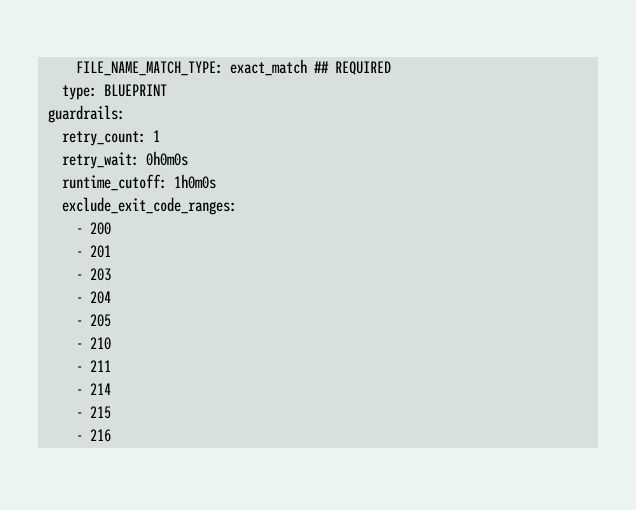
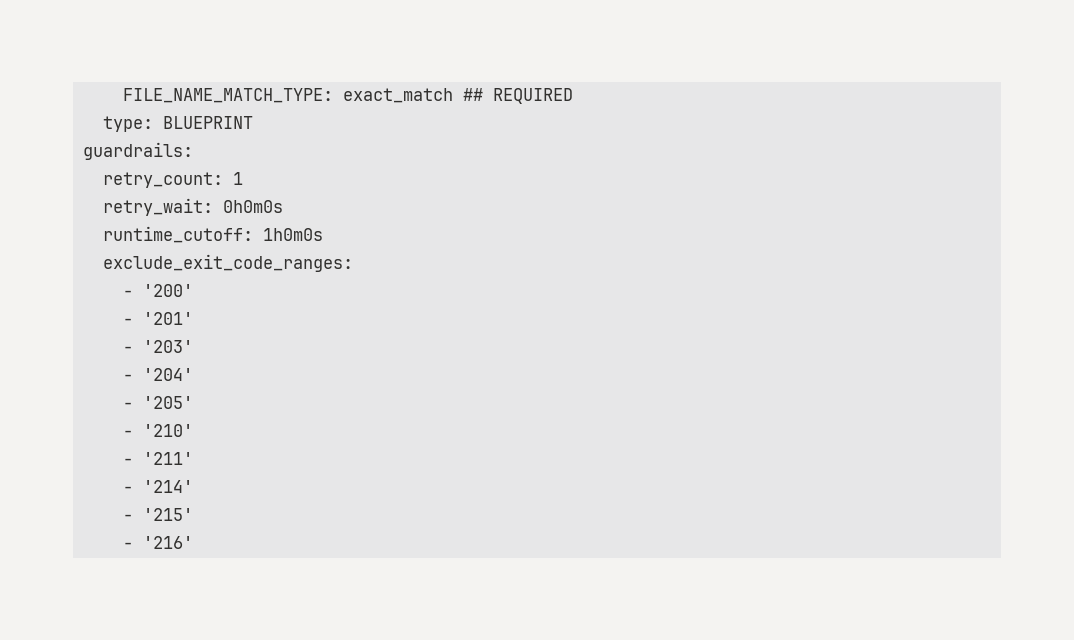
- - 200
- - 201
- - 203
- - 204
- - 205
- - 210
- - 211
- - 214
- - 215
- - 216
+ - '200'
+ - '201'
+ - '203'
+ - '204'
+ - '205'
+ - '210'
+ - '211'
+ - '214'
+ - '215'
+ - '216'

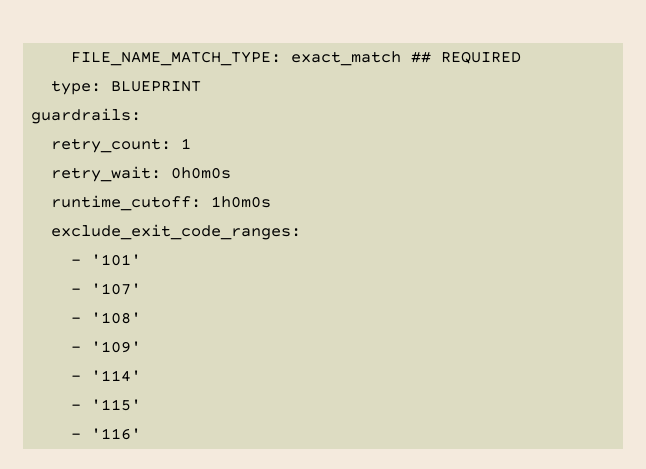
- - '200'
- - '201'
- - '203'
- - '204'
- - '205'
- - '210'
- - '211'
- - '214'
- - '215'
- - '216'
+ - '101'
+ - '107'
+ - '108'
+ - '109'
+ - '114'
+ - '115'
+ - '116'

